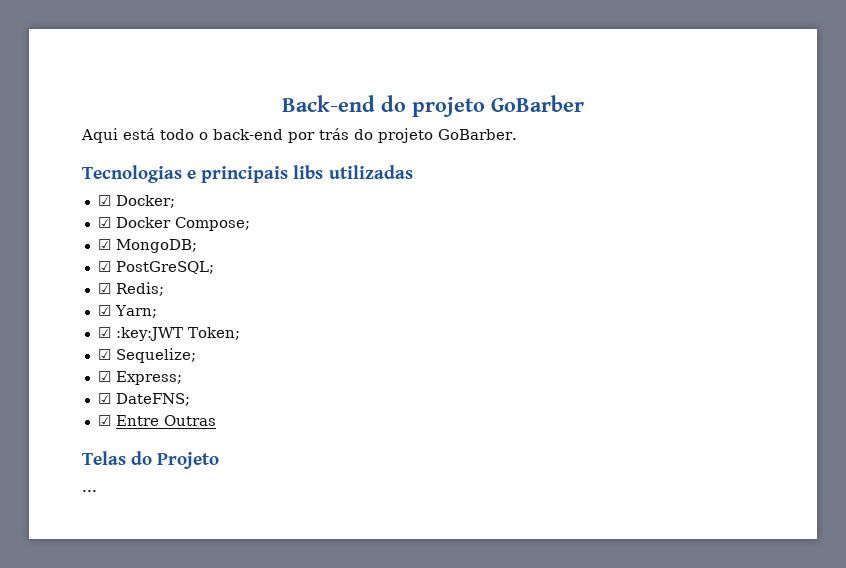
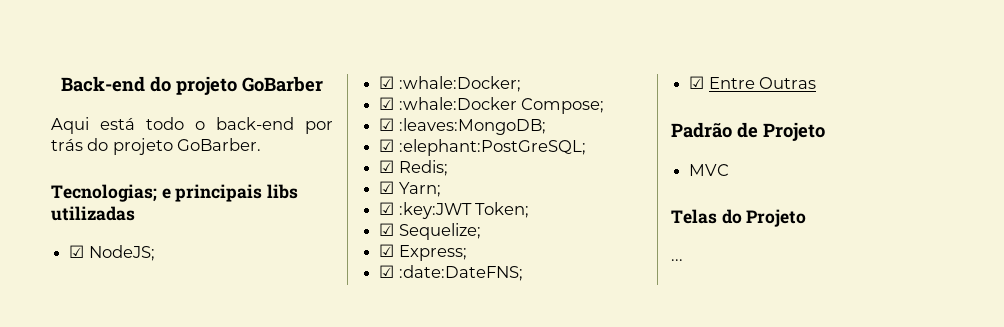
- Tecnologias e principais libs utilizadas
+ Tecnologias; e principais libs utilizadas
- ☑ Docker;
- ☑ Docker Compose;
+ ☑ NodeJS;
+ ☑ :whale:Docker;
+ ☑ :whale:Docker Compose;
- ☑ MongoDB;
- ☑ PostGreSQL;
+ ☑ :leaves:MongoDB;
+ ☑ :elephant:PostGreSQL;
- ☑ DateFNS;
+ ☑ :date:DateFNS;
+ Padrão de Projeto
+ MVC

